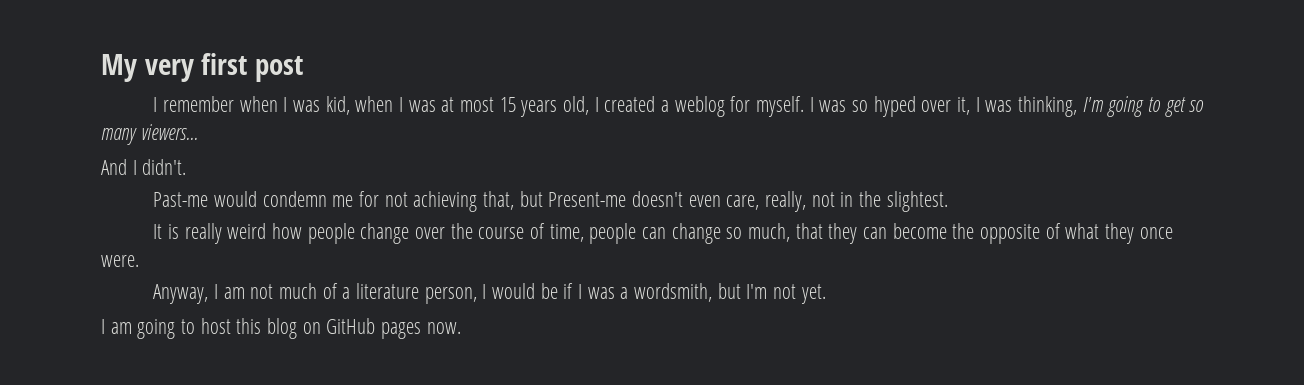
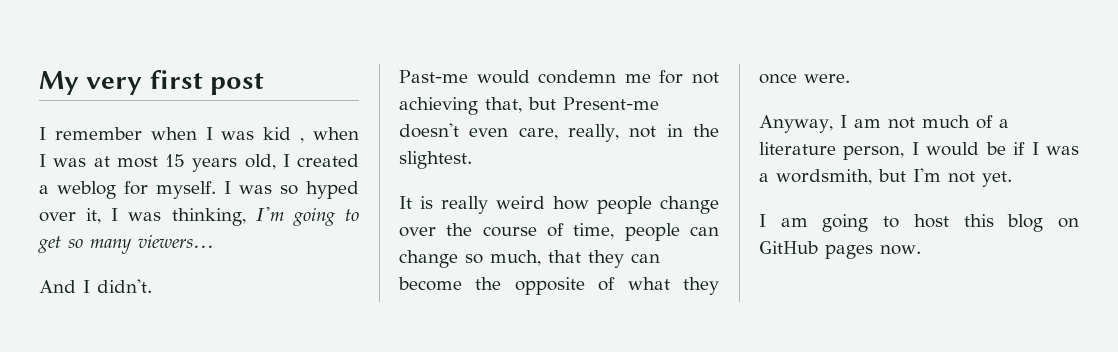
- I remember when I was kid, when I was at most 15 years old, I created a weblog for myself.
+ I remember when I was kid , when I was at most 15 years old, I created a weblog for myself.

